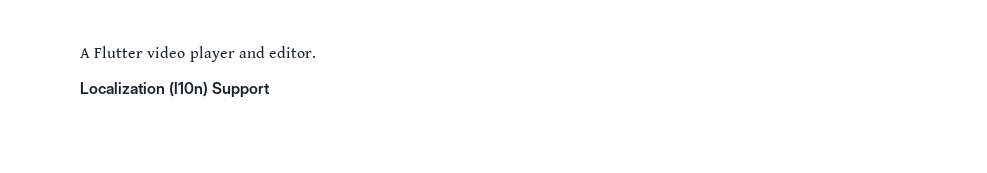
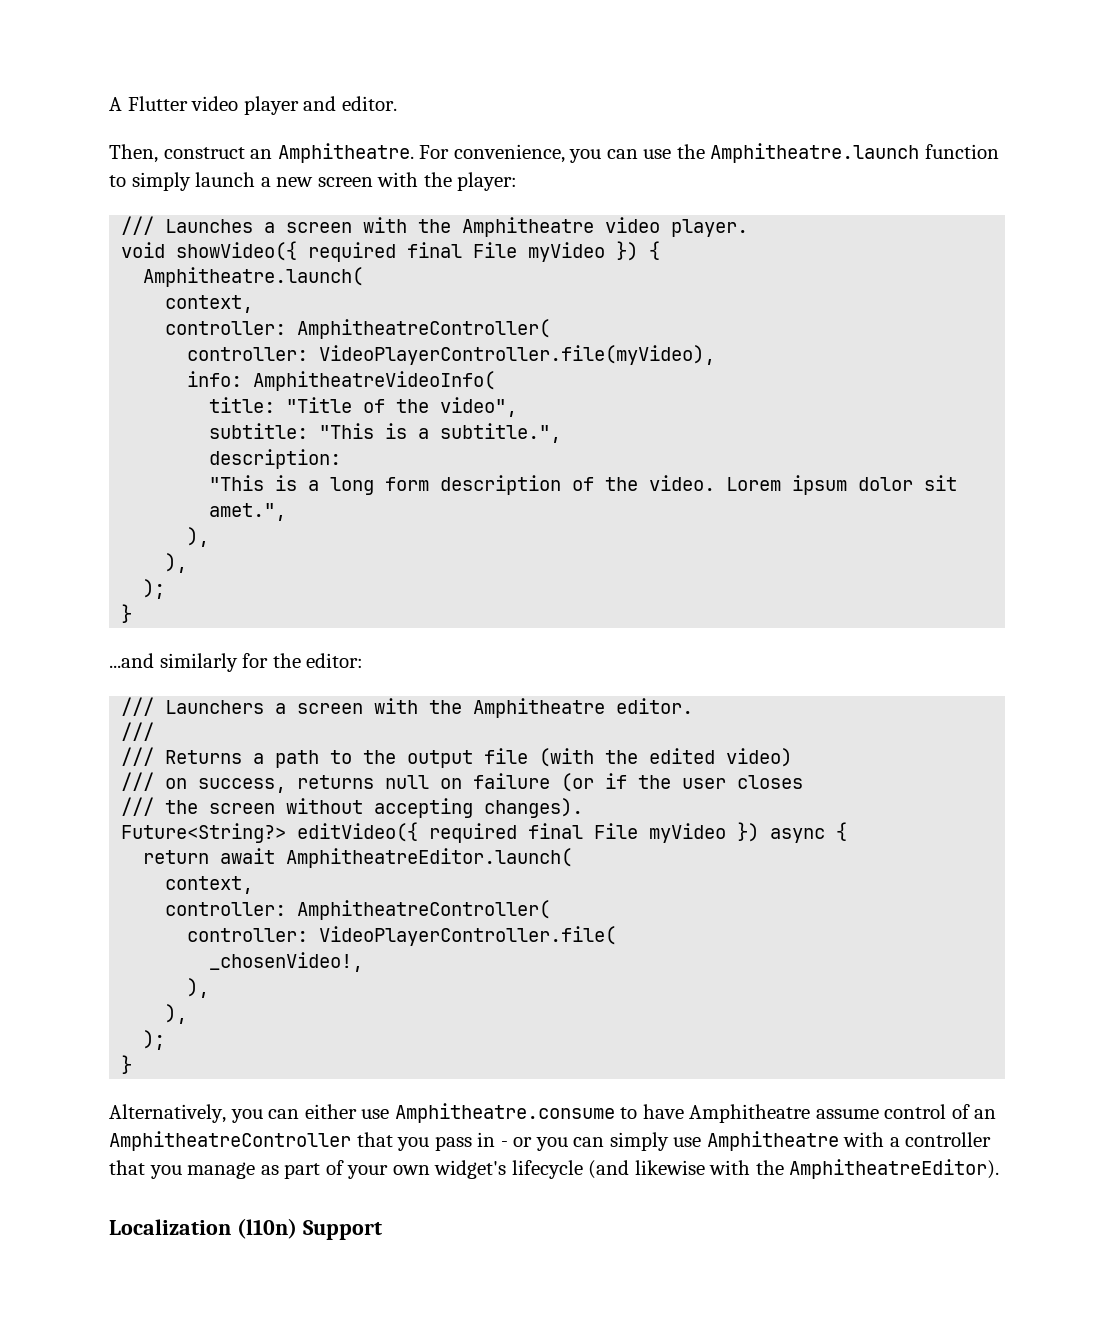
+ Then, construct an Amphitheatre. For convenience, you can use the Amphitheatre.launch function to simply launch a new screen with the player:
+ /// Launches a screen with the Amphitheatre video player.
+ void showVideo({ required final File myVideo }) {
+ Amphitheatre.launch(
+ context,
+ controller: AmphitheatreController(
+ controller: VideoPlayerController.file(myVideo),
+ info: AmphitheatreVideoInfo(
+ title: "Title of the video",
+ subtitle: "This is a subtitle.",
+ description:
+ "This is a long form description of the video. Lorem ipsum dolor sit amet.",
+ ),
+ ),
+ );
+ }
+ ...and similarly for the editor:
+ /// Launchers a screen with the Amphitheatre editor.
+ ///
+ /// Returns a path to the output file (with the edited video)
+ /// on success, returns null on failure (or if the user closes
+ /// the screen without accepting changes).
+ Future<String?> editVideo({ required final File myVideo }) async {
+ return await AmphitheatreEditor.launch(
+ context,
+ controller: AmphitheatreController(
+ controller: VideoPlayerController.file(
+ _chosenVideo!,
+ ),
+ ),
+ );
+ }
+ Alternatively, you can either use Amphitheatre.consume to have Amphitheatre assume control of an AmphitheatreController that you pass in - or you can simply use Amphitheatre with a controller that you manage as part of your own widget's lifecycle (and likewise with the AmphitheatreEditor).

